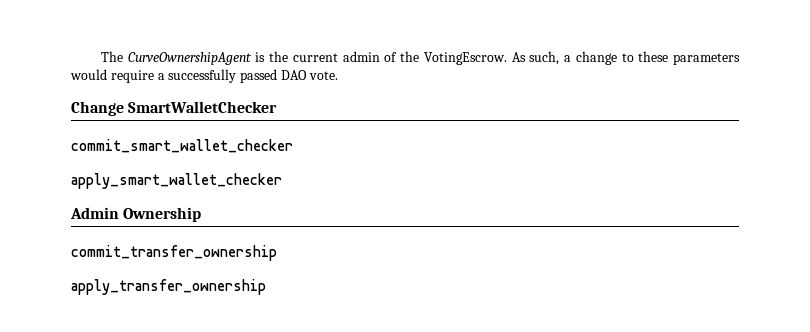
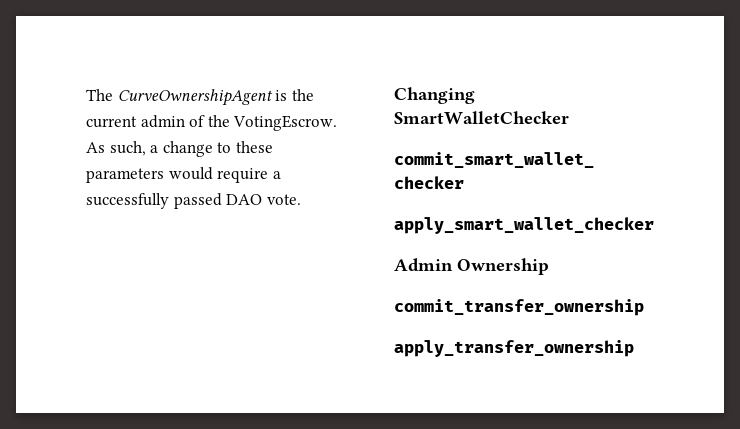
- Change SmartWalletChecker
+ Changing SmartWalletChecker

